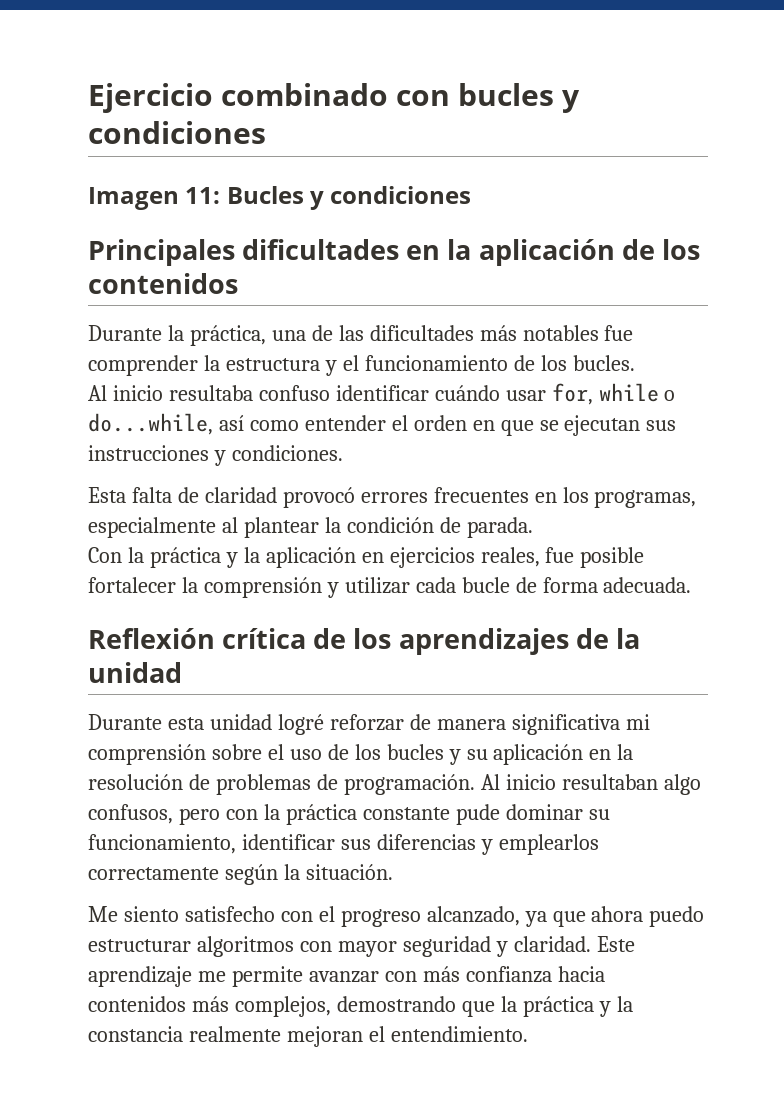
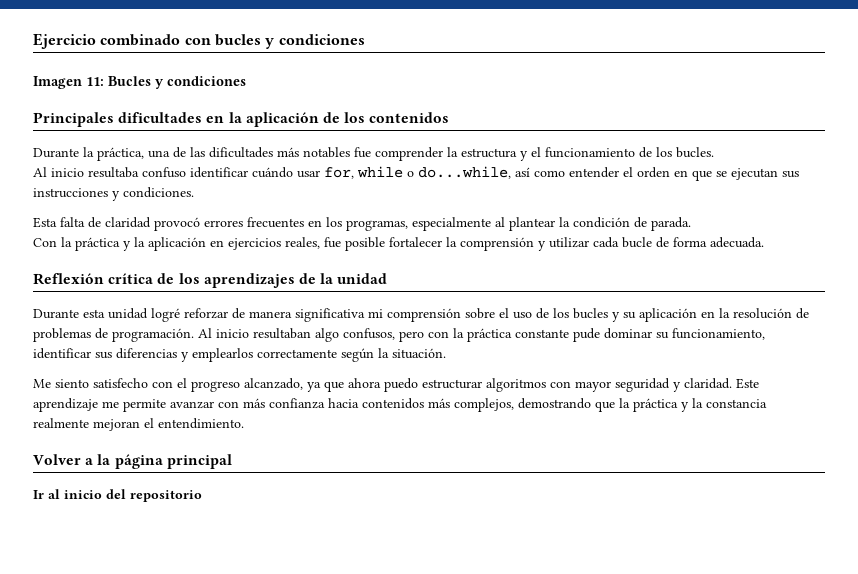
+ Volver a la página principal
+ Ir al inicio del repositorio

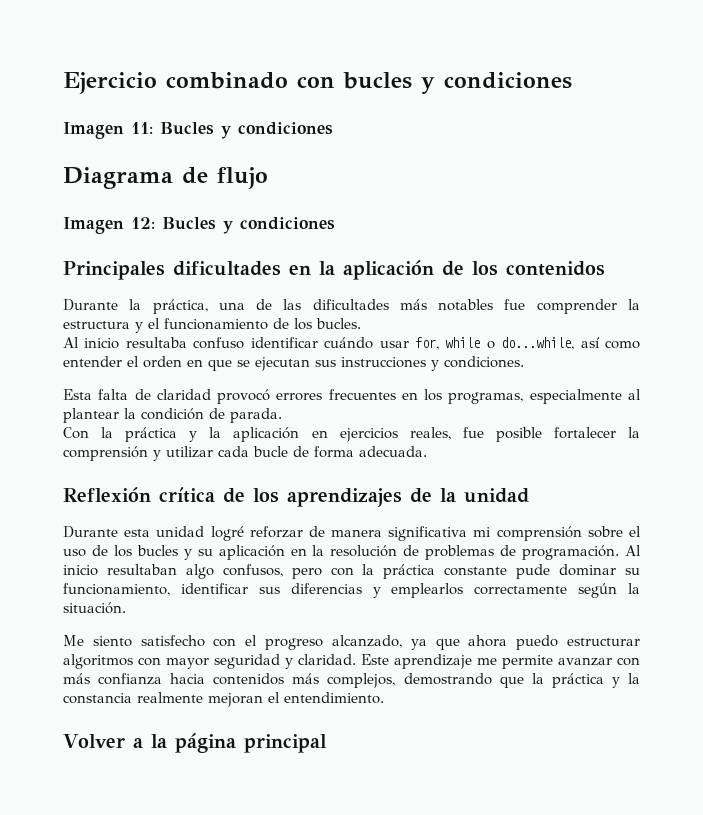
+ Diagrama de flujo
+ Imagen 12: Bucles y condiciones
- Ir al inicio del repositorio

